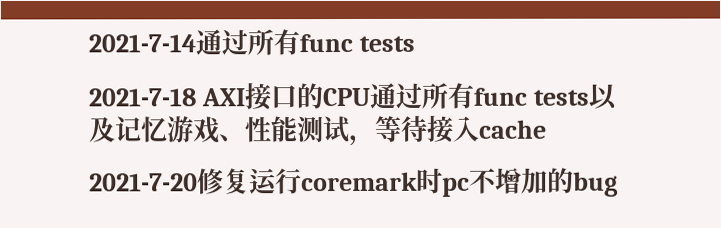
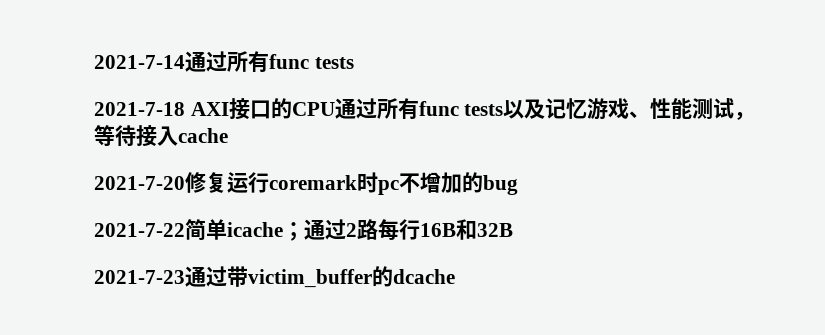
+ 2021-7-22简单icache；通过2路每行16B和32B
+ 2021-7-23通过带victim_buffer的dcache

